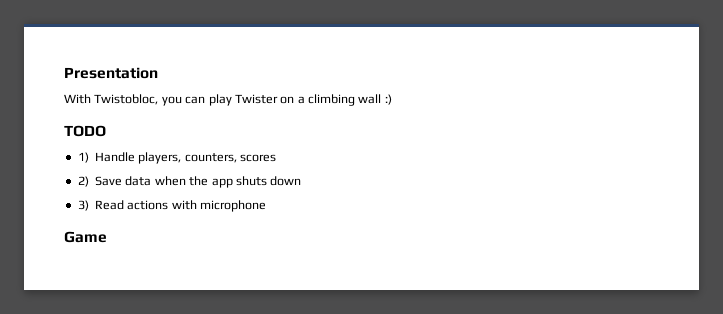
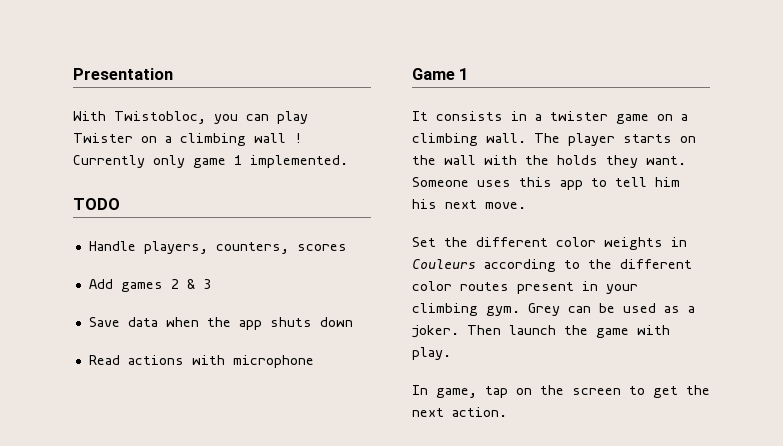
- With Twistobloc, you can play Twister on a climbing wall :)
+ With Twistobloc, you can play Twister on a climbing wall ! Currently only game 1 implemented.
- 1) Handle players, counters, scores
+ Handle players, counters, scores
- 2) Save data when the app shuts down
+ Add games 2 & 3
+ Save data when the app shuts down
- 3) Read actions with microphone
+ Read actions with microphone
- Game
+ Game 1
+ It consists in a twister game on a climbing wall. The player starts on the wall with the holds they want. Someone uses this app to tell him his next move.
+ Set the different color weights in Couleurs according to the different color routes present in your climbing gym. Grey can be used as a joker. Then launch the game with play.
+ In game, tap on the screen to get the next action.

